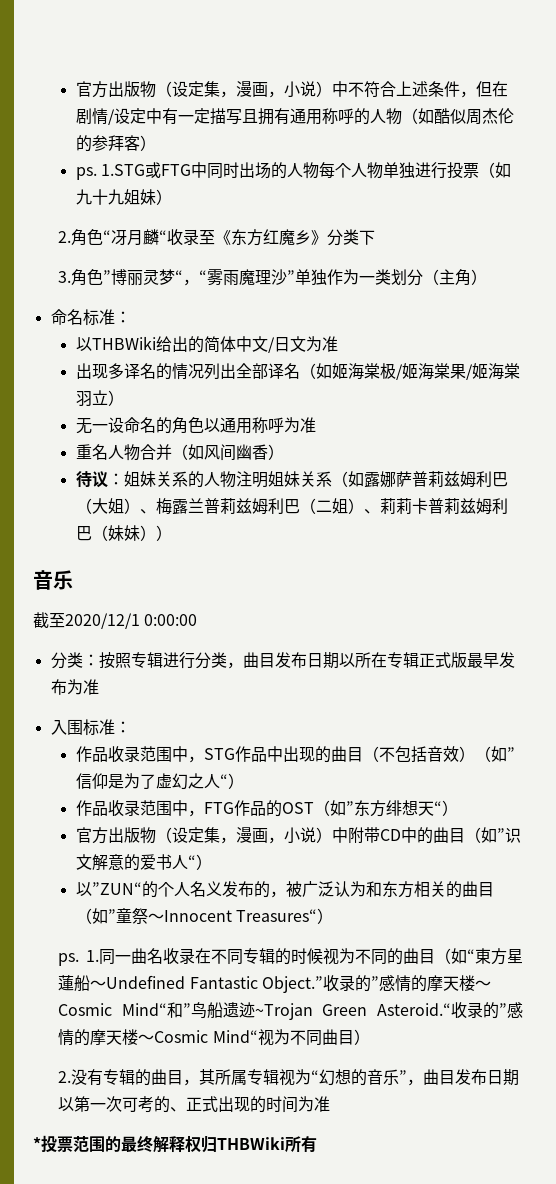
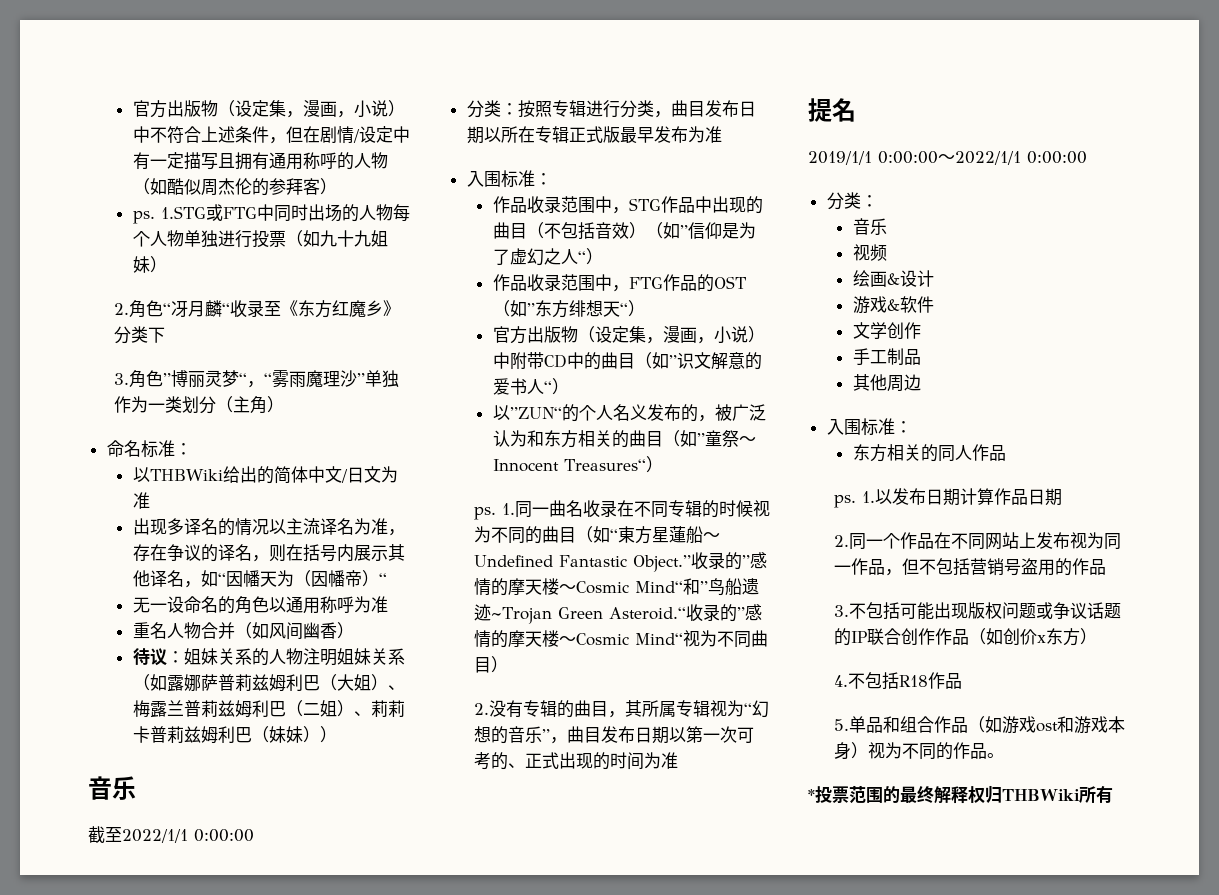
- 出现多译名的情况列出全部译名（如姬海棠极/姬海棠果/姬海棠羽立）
+ 出现多译名的情况以主流译名为准，存在争议的译名，则在括号内展示其他译名，如“因幡天为（因幡帝）“
- 截至2020/12/1 0:00:00
+ 截至2022/1/1 0:00:00
+ 提名
+ 2019/1/1 0:00:00～2022/1/1 0:00:00
+ 分类：
+ 音乐
+ 视频
+ 绘画&设计
+ 游戏&软件
+ 文学创作
+ 手工制品
+ 其他周边
+ 入围标准：
+ 东方相关的同人作品
+ ps. 1.以发布日期计算作品日期
+ 2.同一个作品在不同网站上发布视为同一作品，但不包括营销号盗用的作品
+ 3.不包括可能出现版权问题或争议话题的IP联合创作作品（如创价x东方）
+ 4.不包括R18作品
+ 5.单品和组合作品（如游戏ost和游戏本身）视为不同的作品。

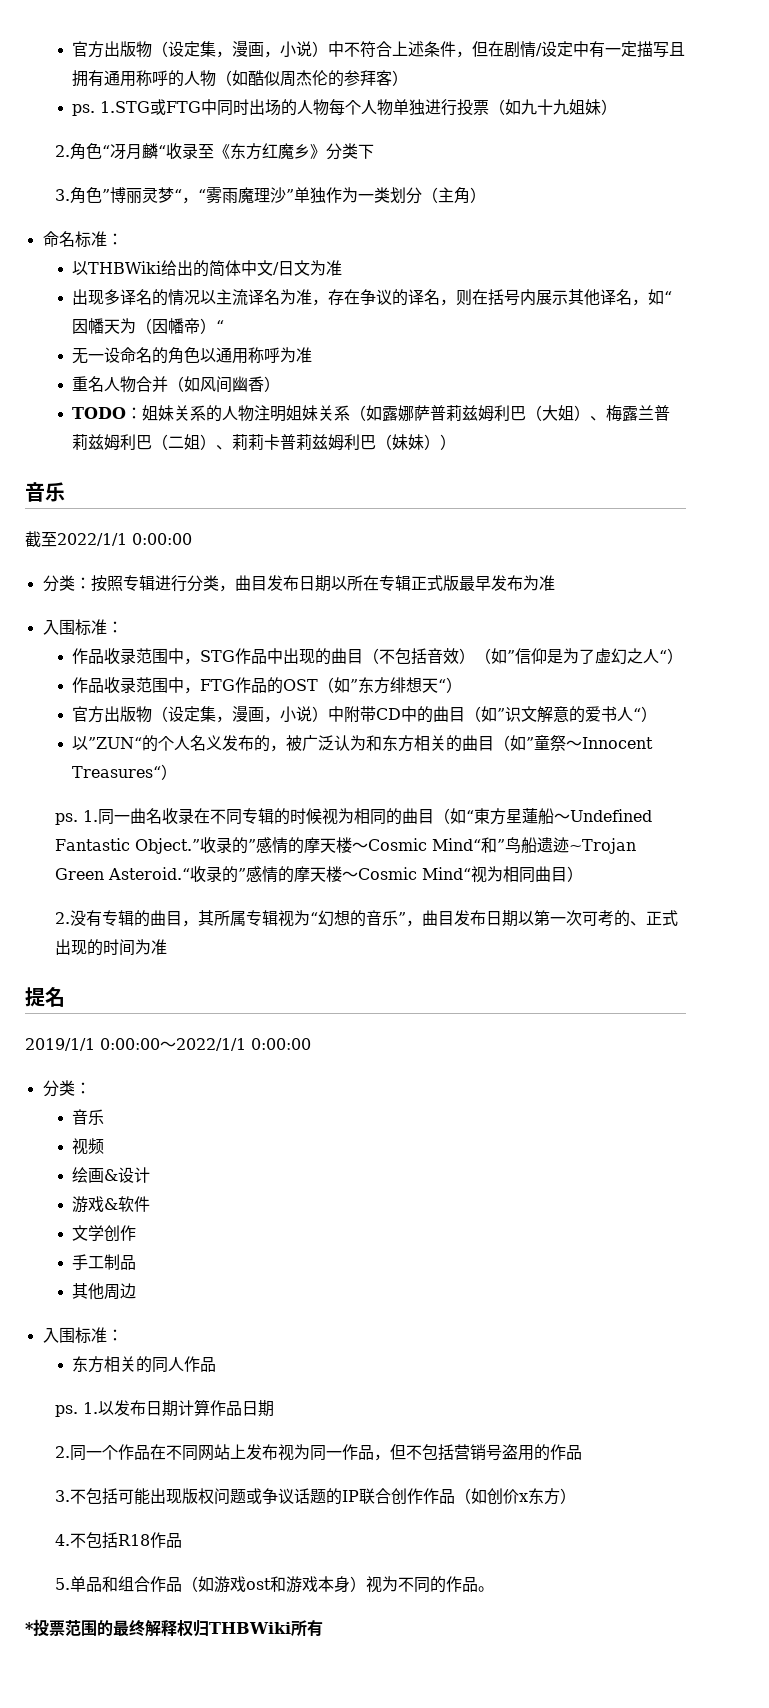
- 待议：姐妹关系的人物注明姐妹关系（如露娜萨普莉兹姆利巴（大姐）、梅露兰普莉兹姆利巴（二姐）、莉莉卡普莉兹姆利巴（妹妹））
+ TODO：姐妹关系的人物注明姐妹关系（如露娜萨普莉兹姆利巴（大姐）、梅露兰普莉兹姆利巴（二姐）、莉莉卡普莉兹姆利巴（妹妹））
- 1.同一曲名收录在不同专辑的时候视为不同的曲目（如“東方星蓮船〜Undefined Fantastic Object.”
+ 1.同一曲名收录在不同专辑的时候视为相同的曲目（如“東方星蓮船〜Undefined Fantastic Object.”
- 收录的”感情的摩天楼～Cosmic Mind“和”鸟船遗迹~Trojan Green Asteroid.“收录的”感情的摩天楼～Cosmic Mind“视为不同曲目）
+ 收录的”感情的摩天楼～Cosmic Mind“和”鸟船遗迹~Trojan Green Asteroid.“收录的”感情的摩天楼～Cosmic Mind“视为相同曲目）

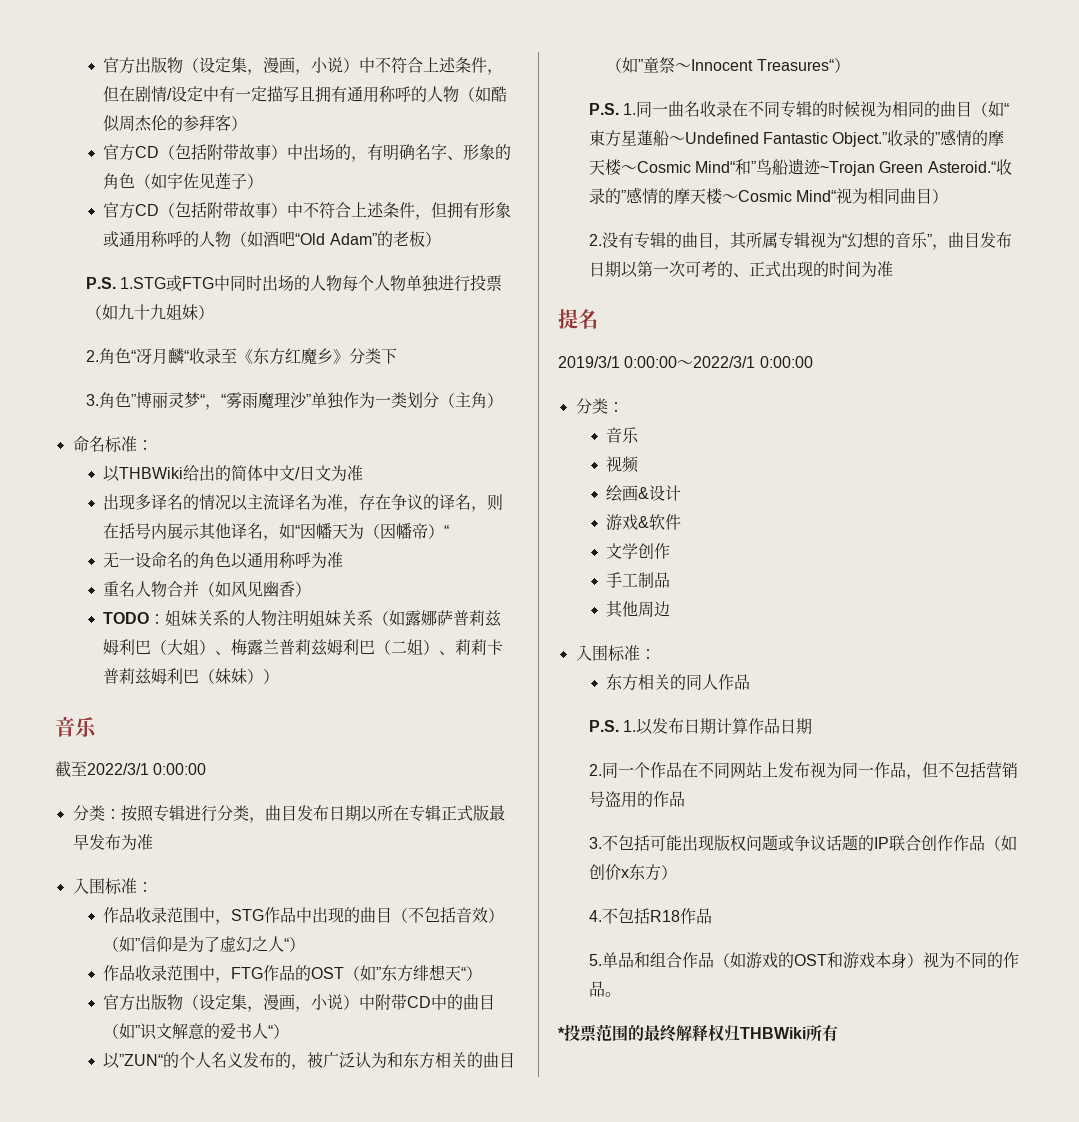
- ps. 1.STG或FTG中同时出场的人物每个人物单独进行投票（如九十九姐妹）
+ 官方CD（包括附带故事）中出场的，有明确名字、形象的角色（如宇佐见莲子）
+ 官方CD（包括附带故事）中不符合上述条件，但拥有形象或通用称呼的人物（如酒吧“Old Adam”的老板）
+ P.S. 1.STG或FTG中同时出场的人物每个人物单独进行投票（如九十九姐妹）
- 重名人物合并（如风间幽香）
+ 重名人物合并（如风见幽香）
- 截至2022/1/1 0:00:00
+ 截至2022/3/1 0:00:00
- ps. 1.同一曲名收录在不同专辑的时候视为相同的曲目（如“東方星蓮船〜Undefined Fantastic Object.”
+ P.S. 1.同一曲名收录在不同专辑的时候视为相同的曲目（如“東方星蓮船〜Undefined Fantastic Object.”
- 2019/1/1 0:00:00～2022/1/1 0:00:00
+ 2019/3/1 0:00:00～2022/3/1 0:00:00
- ps. 1.以发布日期计算作品日期
+ P.S. 1.以发布日期计算作品日期
- 5.单品和组合作品（如游戏ost和游戏本身）视为不同的作品。
+ 5.单品和组合作品（如游戏的OST和游戏本身）视为不同的作品。

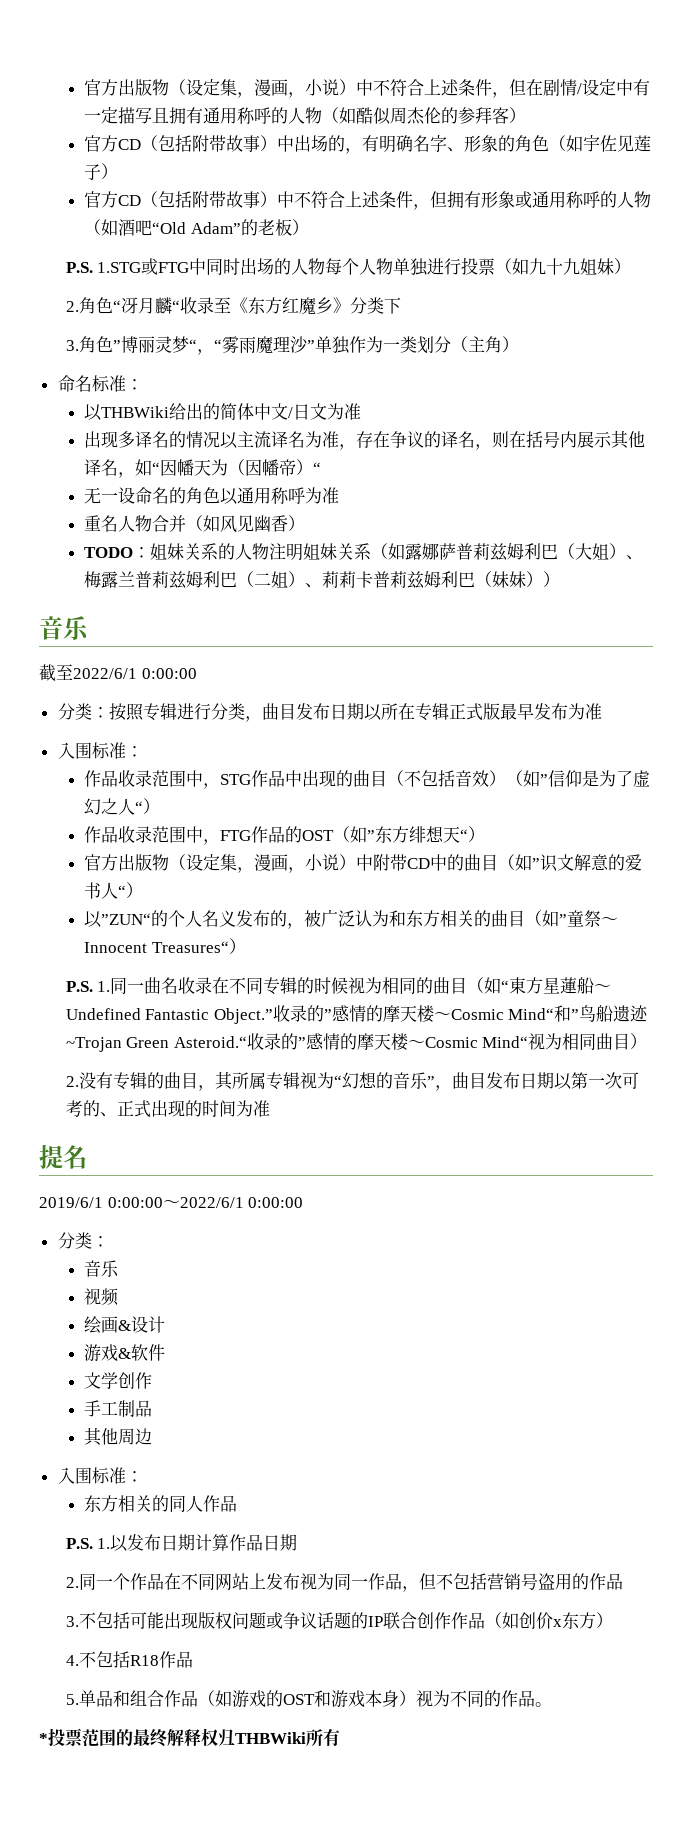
- 截至2022/3/1 0:00:00
+ 截至2022/6/1 0:00:00
- 2019/3/1 0:00:00～2022/3/1 0:00:00
+ 2019/6/1 0:00:00～2022/6/1 0:00:00

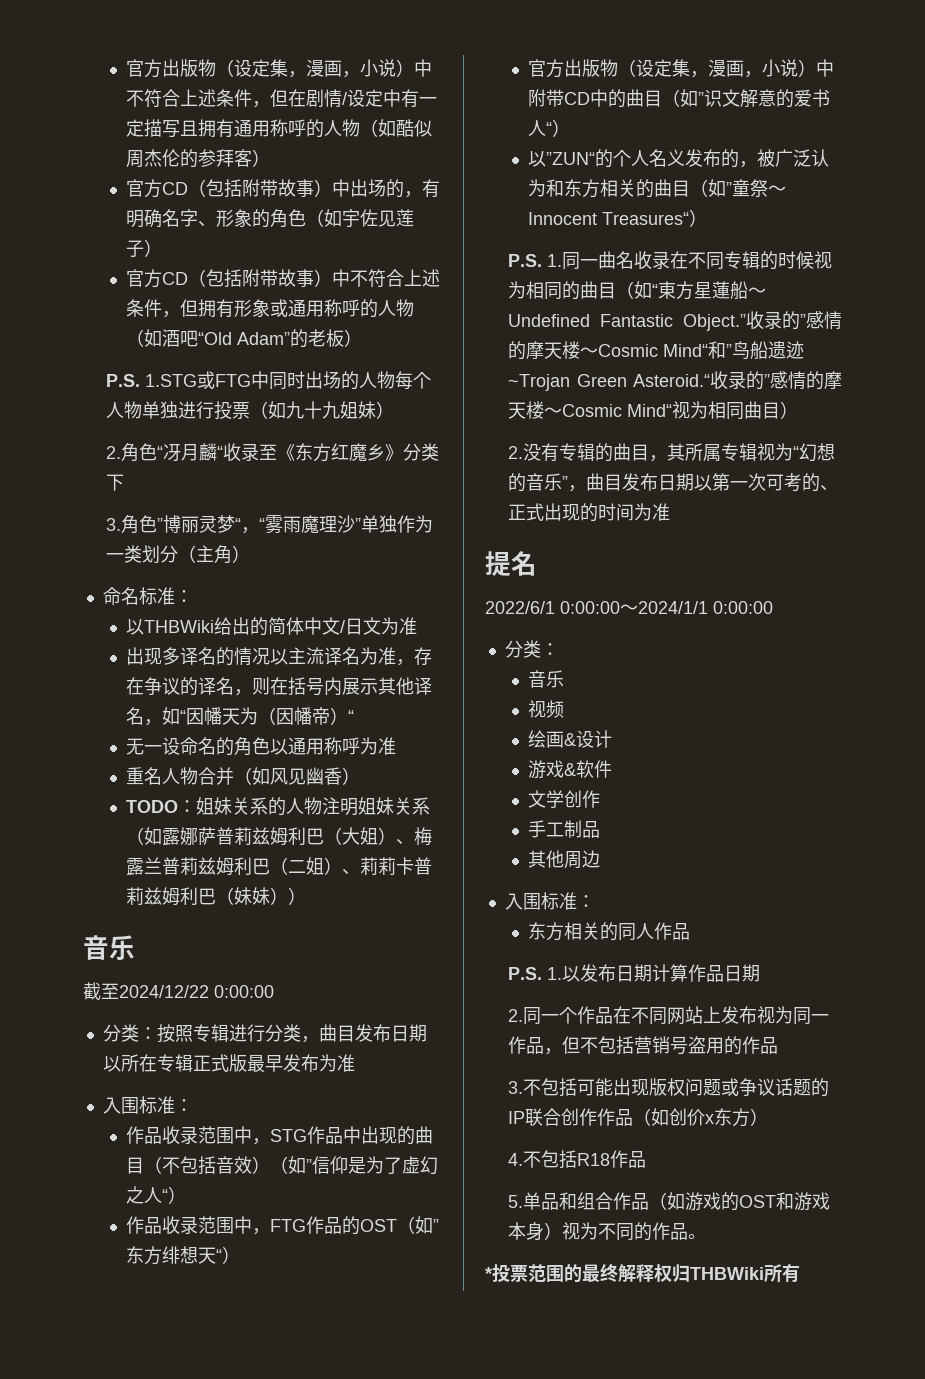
- 截至2022/6/1 0:00:00
+ 截至2024/12/22 0:00:00
- 2019/6/1 0:00:00～2022/6/1 0:00:00
+ 2022/6/1 0:00:00～2024/1/1 0:00:00

